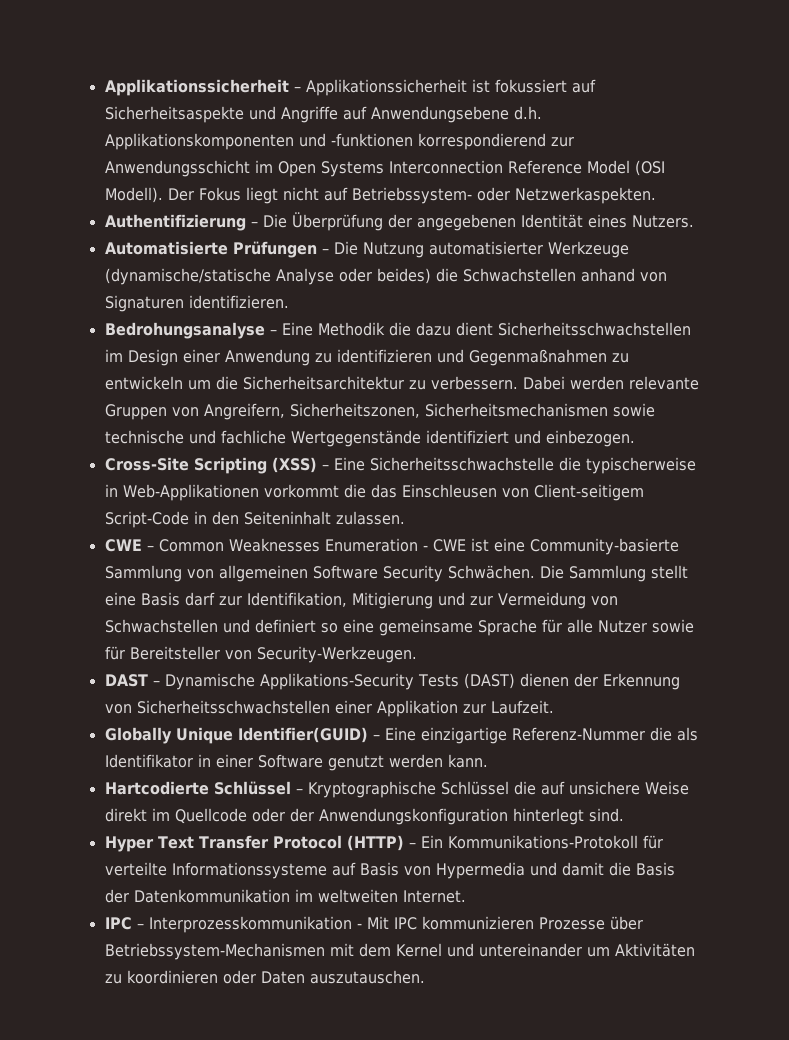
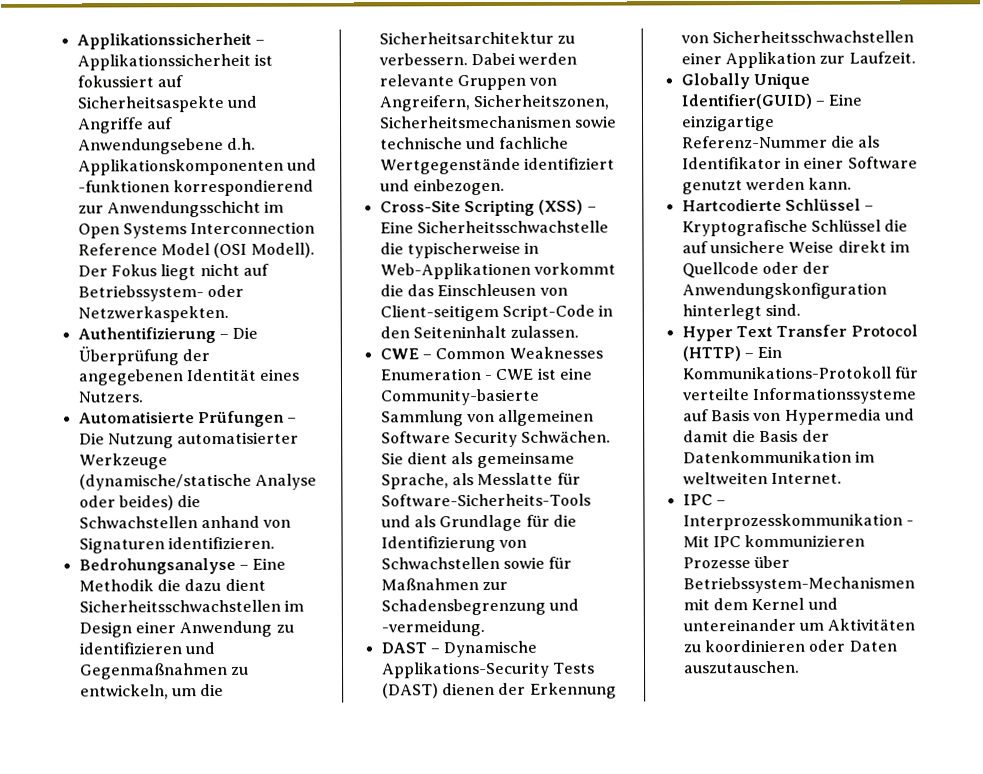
- Bedrohungsanalyse – Eine Methodik die dazu dient Sicherheitsschwachstellen im Design einer Anwendung zu identifizieren und Gegenmaßnahmen zu entwickeln um die Sicherheitsarchitektur zu verbessern.
+ Bedrohungsanalyse – Eine Methodik die dazu dient Sicherheitsschwachstellen im Design einer Anwendung zu identifizieren und Gegenmaßnahmen zu entwickeln, um die Sicherheitsarchitektur zu verbessern.
- Die Sammlung stellt eine Basis darf zur Identifikation, Mitigierung und zur Vermeidung von Schwachstellen und definiert so eine gemeinsame Sprache für alle Nutzer sowie für Bereitsteller von Security-Werkzeugen.
+ Sie dient als gemeinsame Sprache, als Messlatte für Software-Sicherheits-Tools und als Grundlage für die Identifizierung von Schwachstellen sowie für Maßnahmen zur Schadensbegrenzung und -vermeidung.
- Hartcodierte Schlüssel – Kryptographische Schlüssel die auf unsichere Weise direkt im Quellcode oder der Anwendungskonfiguration hinterlegt sind.
+ Hartcodierte Schlüssel – Kryptografische Schlüssel die auf unsichere Weise direkt im Quellcode oder der Anwendungskonfiguration hinterlegt sind.

